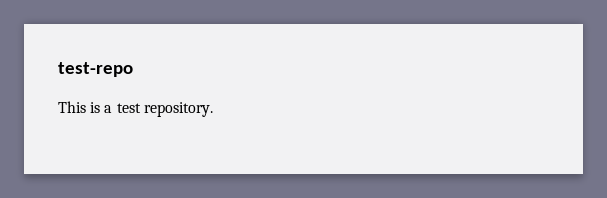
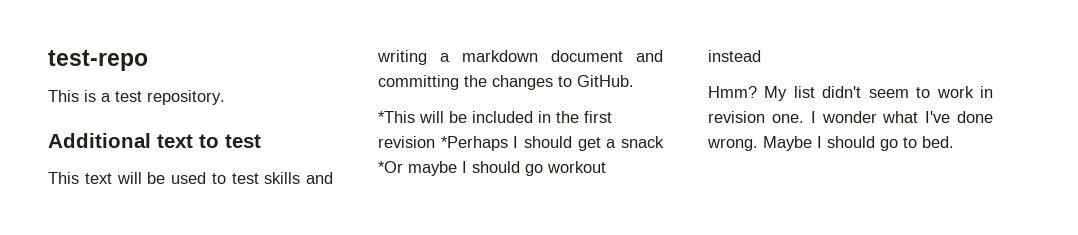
+ Additional text to test
+ This text will be used to test skills and writing a markdown document and committing the changes to GitHub.
+ *This will be included in the first revision *Perhaps I should get a snack *Or maybe I should go workout instead
+ Hmm? My list didn't seem to work in revision one. I wonder what I've done wrong. Maybe I should go to bed.

